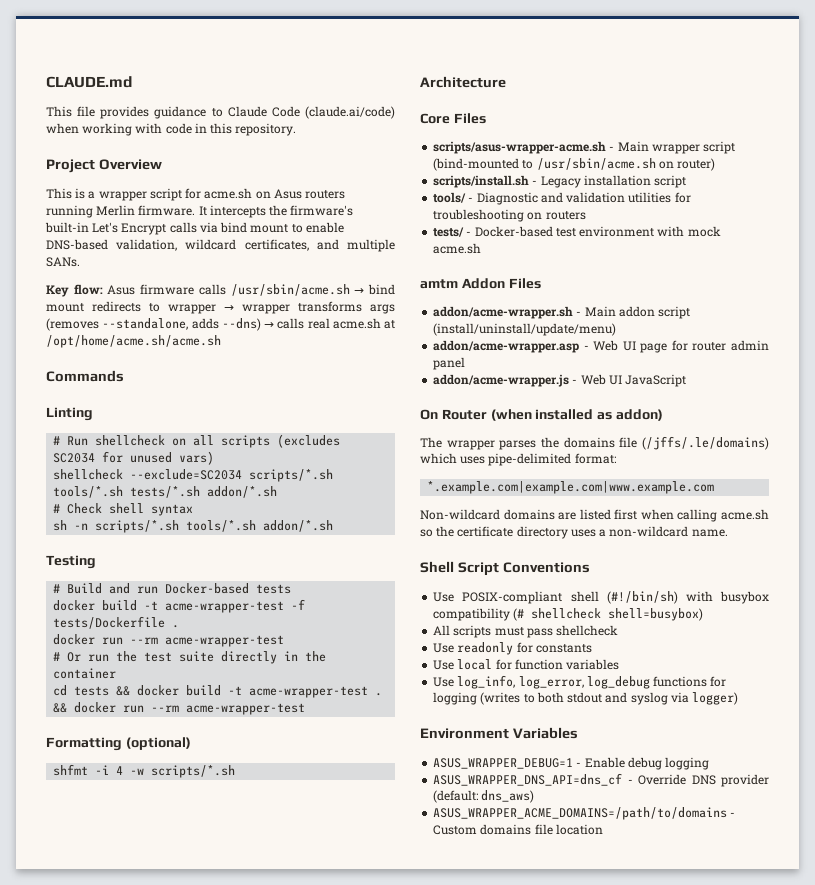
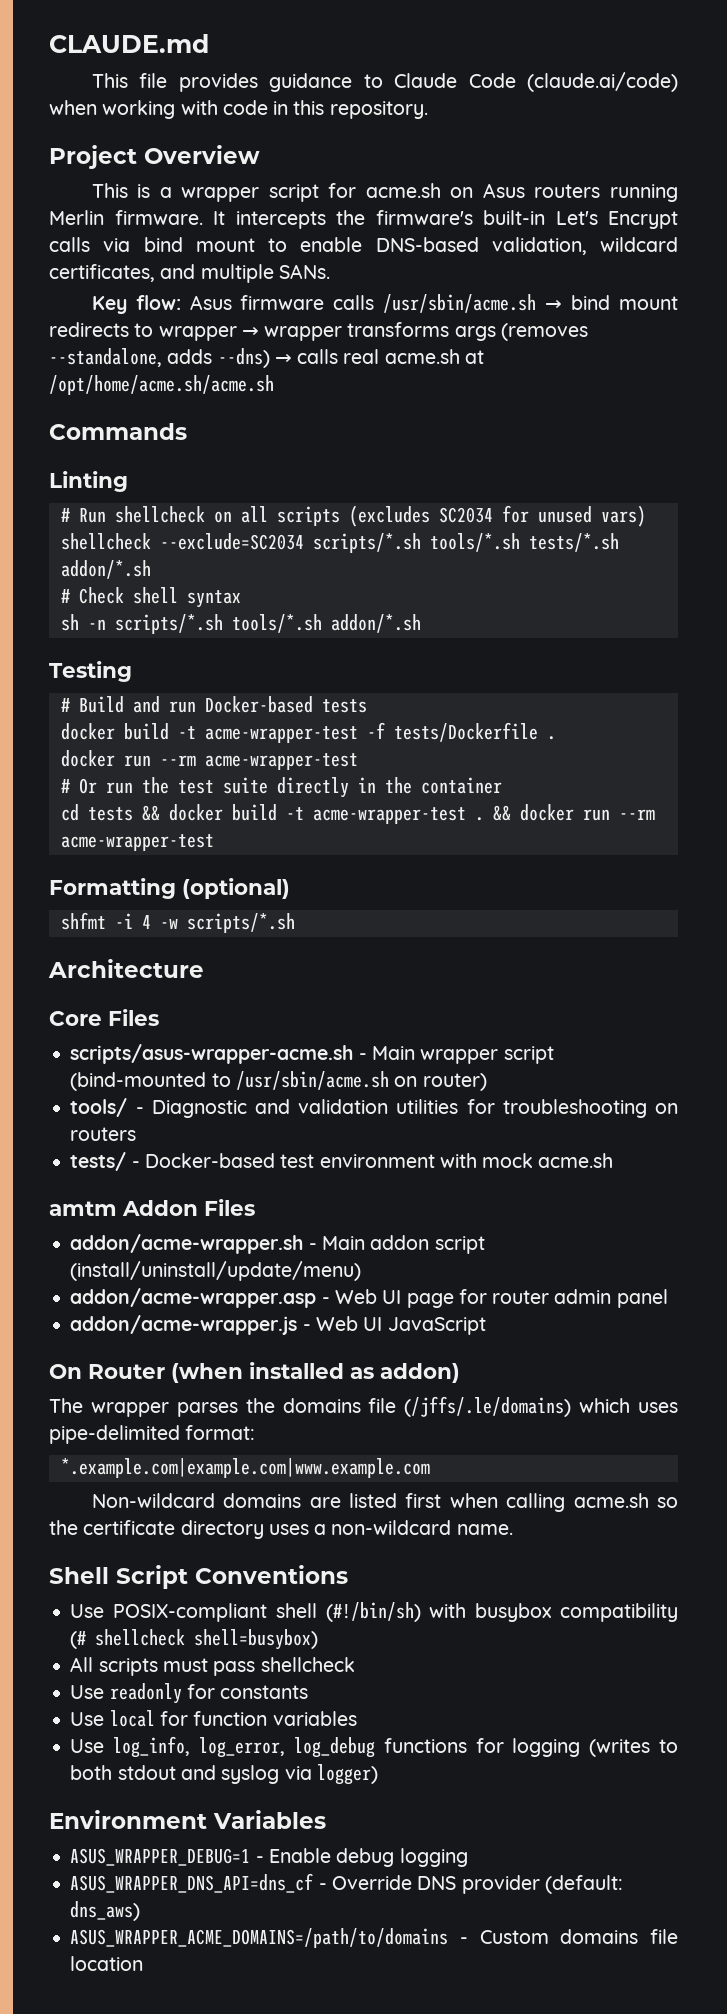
- scripts/install.sh - Legacy installation script

